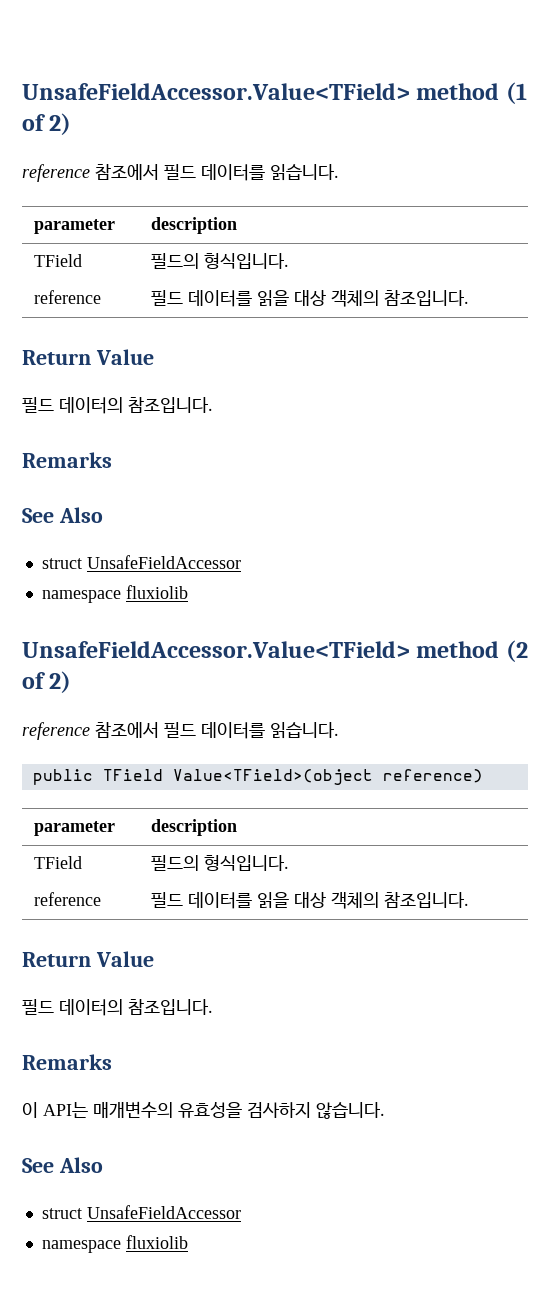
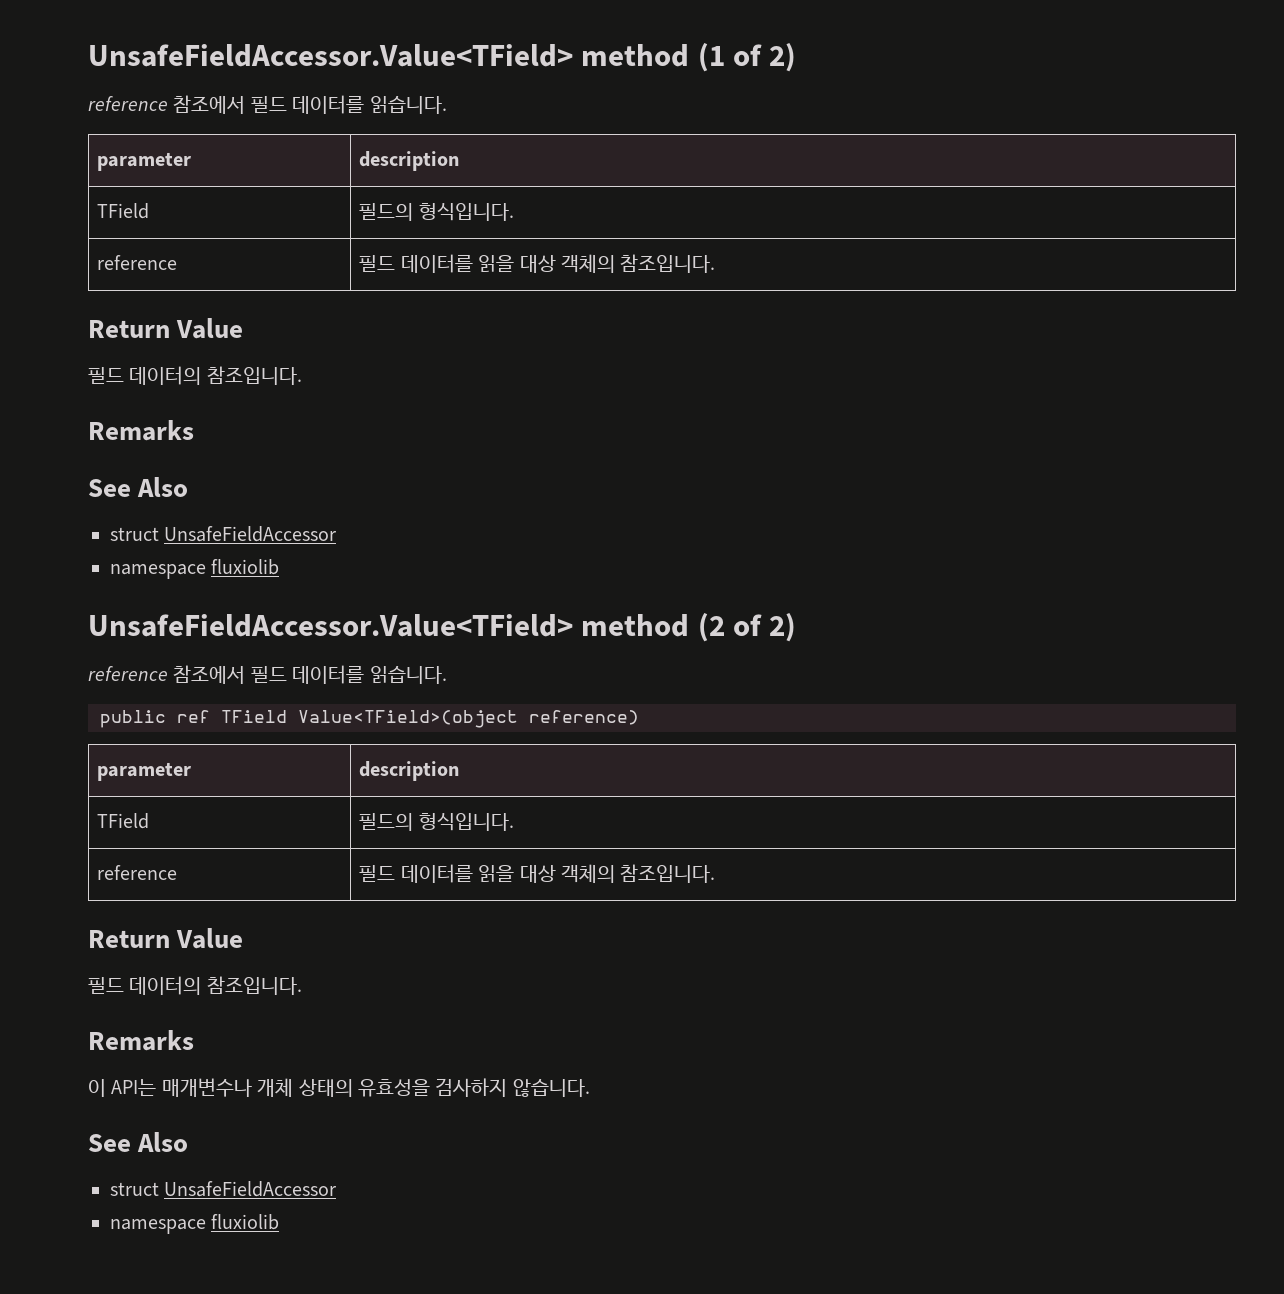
- public TField Value<TField>(object reference)
+ public ref TField Value<TField>(object reference)
- 이 API는 매개변수의 유효성을 검사하지 않습니다.
+ 이 API는 매개변수나 개체 상태의 유효성을 검사하지 않습니다.

